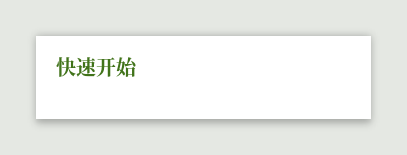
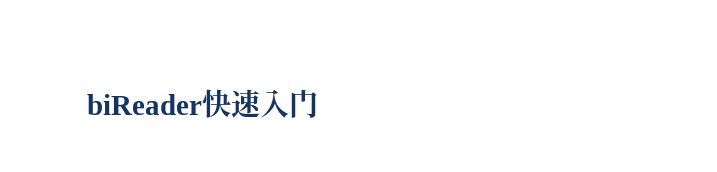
- 快速开始
+ biReader快速入门

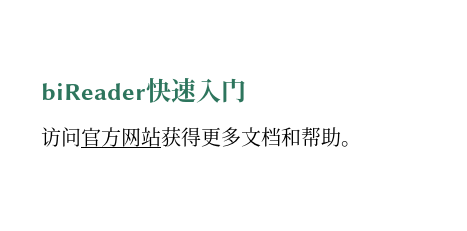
+ 访问官方网站获得更多文档和帮助。

